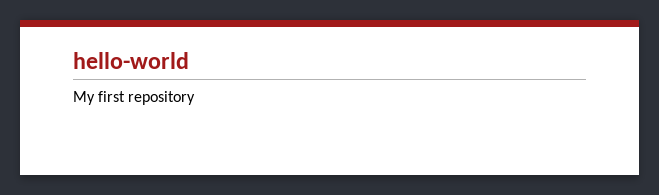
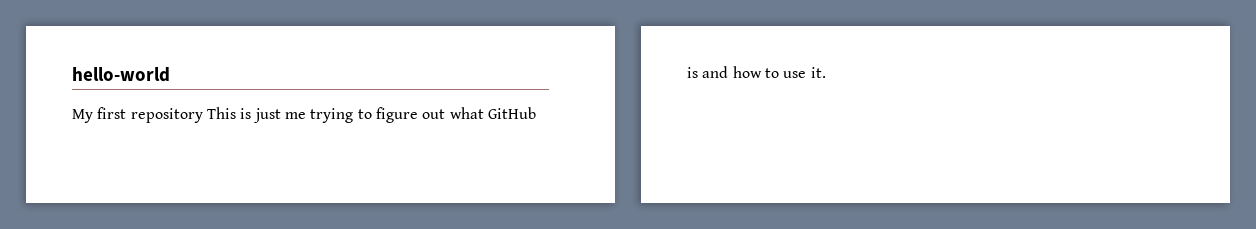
- My first repository
+ My first repository This is just me trying to figure out what GitHub is and how to use it.

